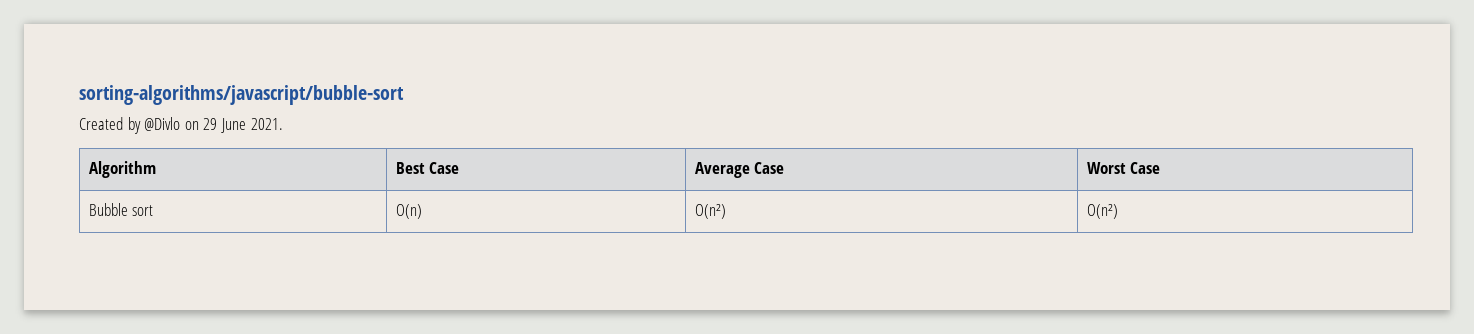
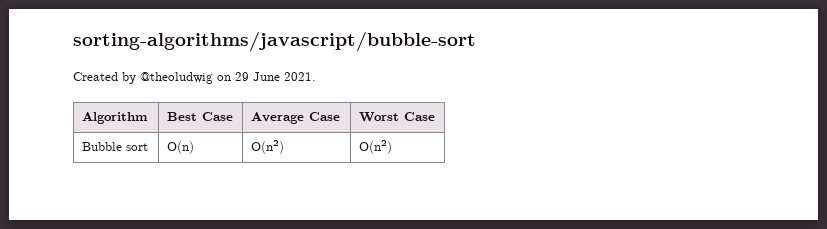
- Created by @Divlo on 29 June 2021.
+ Created by @theoludwig on 29 June 2021.

